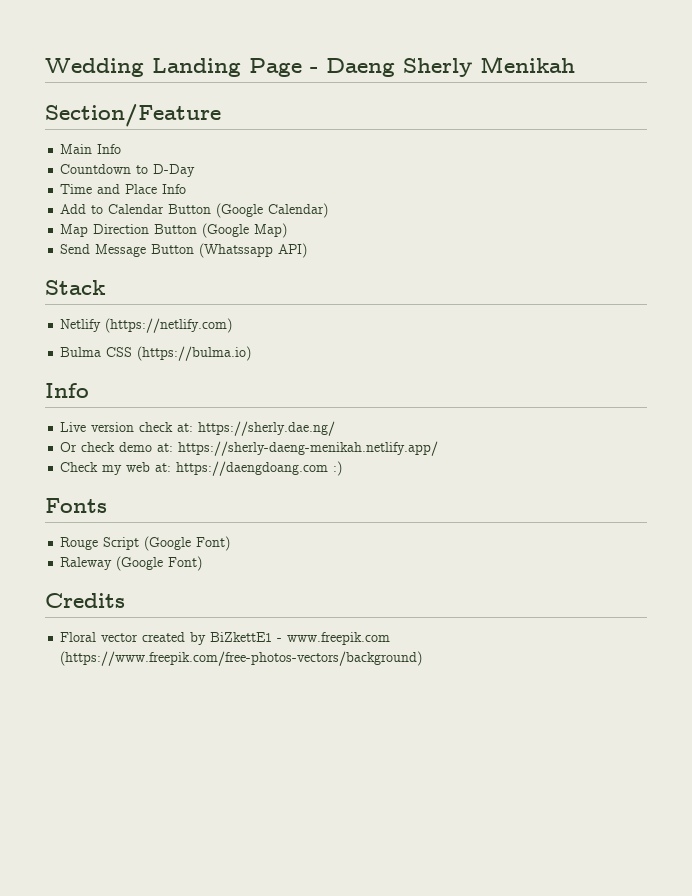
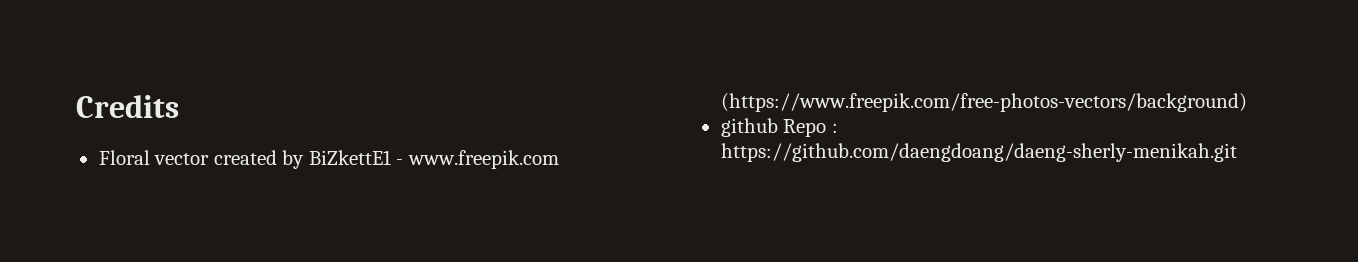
- Wedding Landing Page - Daeng Sherly Menikah
- Section/Feature
- Main Info
- Countdown to D-Day
- Time and Place Info
- Add to Calendar Button (Google Calendar)
- Map Direction Button (Google Map)
- Send Message Button (Whatssapp API)
- Stack
- Netlify (https://netlify.com)
- Bulma CSS (https://bulma.io)
- Info
- Live version check at: https://sherly.dae.ng/
- Or check demo at: https://sherly-daeng-menikah.netlify.app/
- Check my web at: https://daengdoang.com :)
- Fonts
- Rouge Script (Google Font)
- Raleway (Google Font)
+ github Repo : https://github.com/daengdoang/daeng-sherly-menikah.git

